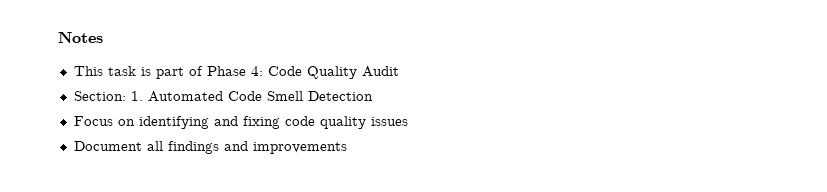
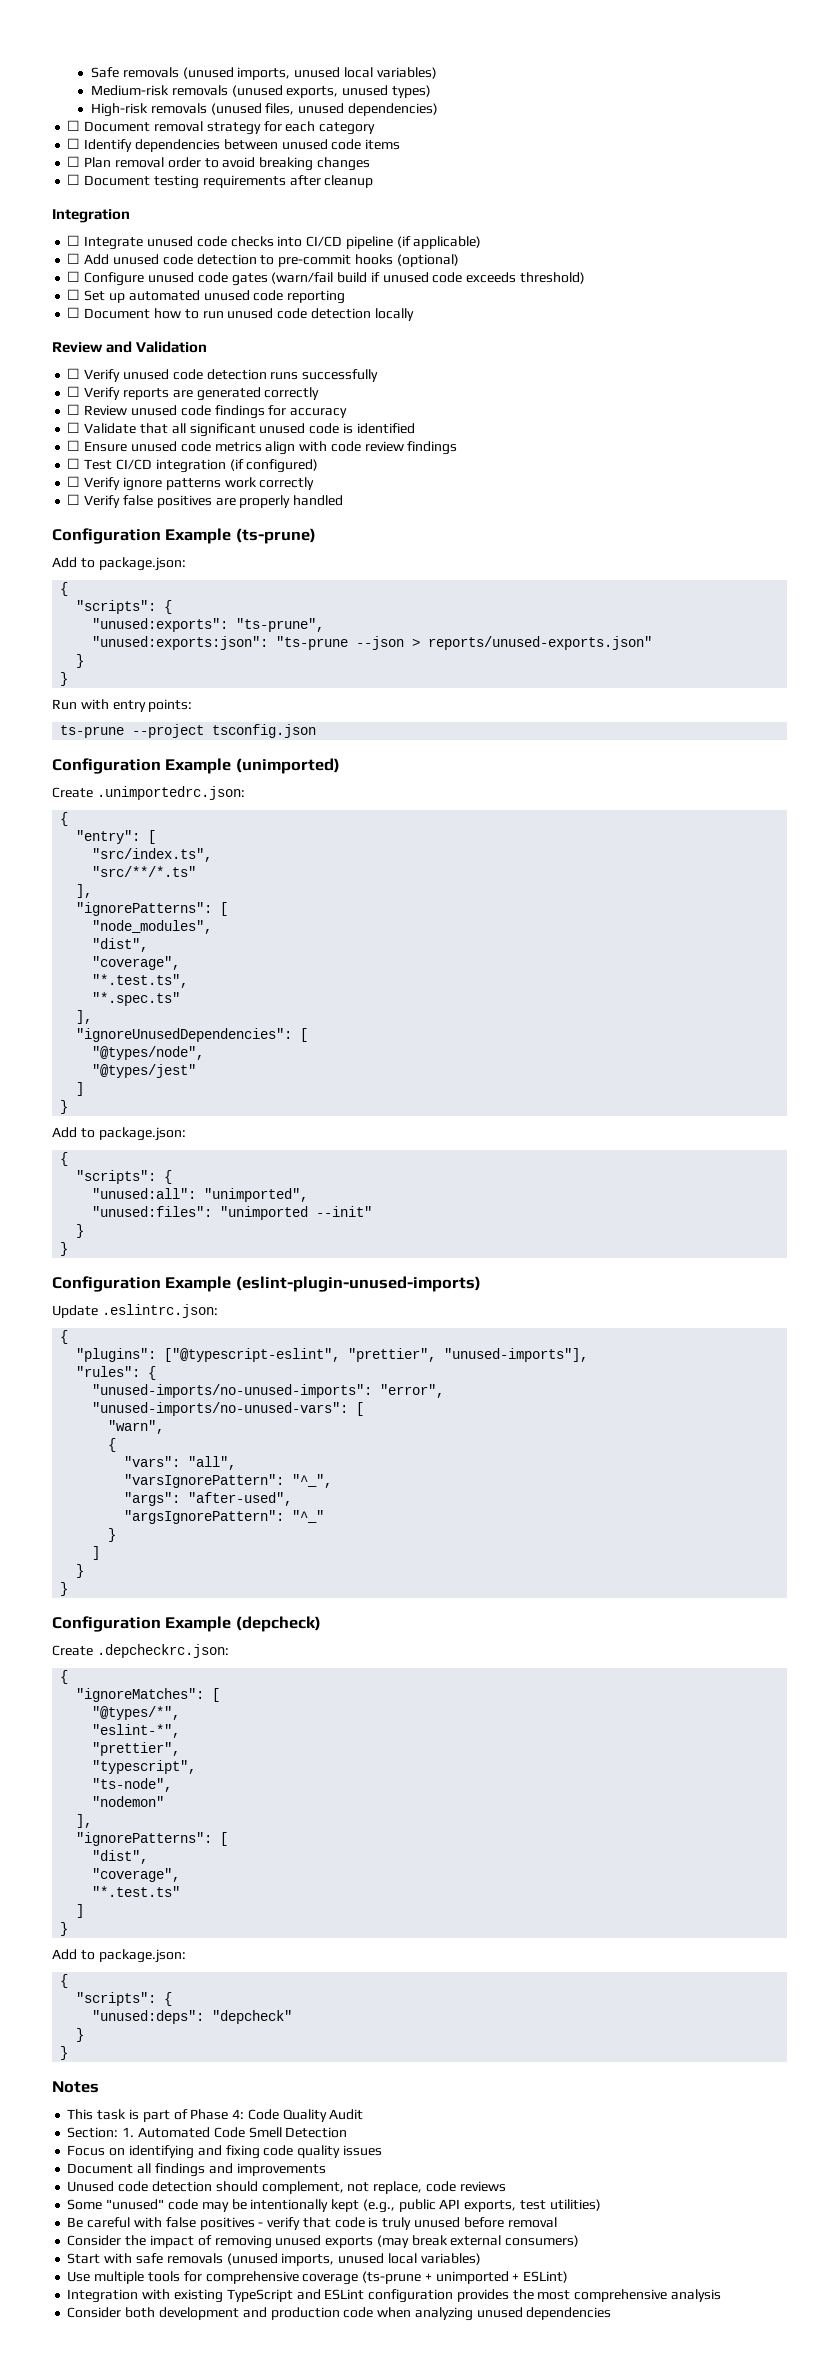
+ Safe removals (unused imports, unused local variables)
+ Medium-risk removals (unused exports, unused types)
+ High-risk removals (unused files, unused dependencies)
+ ☐ Document removal strategy for each category
+ ☐ Identify dependencies between unused code items
+ ☐ Plan removal order to avoid breaking changes
+ ☐ Document testing requirements after cleanup
+ Integration
+ ☐ Integrate unused code checks into CI/CD pipeline (if applicable)
+ ☐ Add unused code detection to pre-commit hooks (optional)
+ ☐ Configure unused code gates (warn/fail build if unused code exceeds threshold)
+ ☐ Set up automated unused code reporting
+ ☐ Document how to run unused code detection locally
+ Review and Validation
+ ☐ Verify unused code detection runs successfully
+ ☐ Verify reports are generated correctly
+ ☐ Review unused code findings for accuracy
+ ☐ Validate that all significant unused code is identified
+ ☐ Ensure unused code metrics align with code review findings
+ ☐ Test CI/CD integration (if configured)
+ ☐ Verify ignore patterns work correctly
+ ☐ Verify false positives are properly handled
+ Configuration Example (ts-prune)
+ Add to package.json:
+ {
+ "scripts": {
+ "unused:exports": "ts-prune",
+ "unused:exports:json": "ts-prune --json > reports/unused-exports.json"
+ }
+ }
+ Run with entry points:
+ ts-prune --project tsconfig.json
+ Configuration Example (unimported)
+ Create .unimportedrc.json:
+ {
+ "entry": [
+ "src/index.ts",
+ "src/**/*.ts"
+ ],
+ "ignorePatterns": [
+ "node_modules",
+ "dist",
+ "coverage",
+ "*.test.ts",
+ "*.spec.ts"
+ ],
+ "ignoreUnusedDependencies": [
+ "@types/node",
+ "@types/jest"
+ ]
+ }
+ Add to package.json:
+ {
+ "scripts": {
+ "unused:all": "unimported",
+ "unused:files": "unimported --init"
+ }
+ }
+ Configuration Example (eslint-plugin-unused-imports)
+ Update .eslintrc.json:
+ {
+ "plugins": ["@typescript-eslint", "prettier", "unused-imports"],
+ "rules": {
+ "unused-imports/no-unused-imports": "error",
+ "unused-imports/no-unused-vars": [
+ "warn",
+ {
+ "vars": "all",
+ "varsIgnorePattern": "^_",
+ "args": "after-used",
+ "argsIgnorePattern": "^_"
+ }
+ ]
+ }
+ }
+ Configuration Example (depcheck)
+ Create .depcheckrc.json:
+ {
+ "ignoreMatches": [
+ "@types/*",
+ "eslint-*",
+ "prettier",
+ "typescript",
+ "ts-node",
+ "nodemon"
+ ],
+ "ignorePatterns": [
+ "dist",
+ "coverage",
+ "*.test.ts"
+ ]
+ }
+ Add to package.json:
+ {
+ "scripts": {
+ "unused:deps": "depcheck"
+ }
+ }
+ Unused code detection should complement, not replace, code reviews
+ Some "unused" code may be intentionally kept (e.g., public API exports, test utilities)
+ Be careful with false positives - verify that code is truly unused before removal
+ Consider the impact of removing unused exports (may break external consumers)
+ Start with safe removals (unused imports, unused local variables)
+ Use multiple tools for comprehensive coverage (ts-prune + unimported + ESLint)
+ Integration with existing TypeScript and ESLint configuration provides the most comprehensive analysis
+ Consider both development and production code when analyzing unused dependencies

